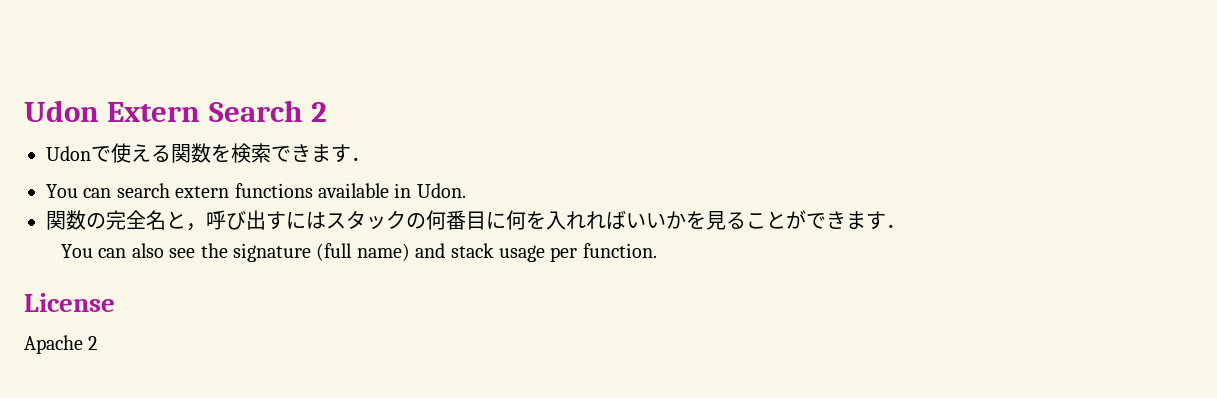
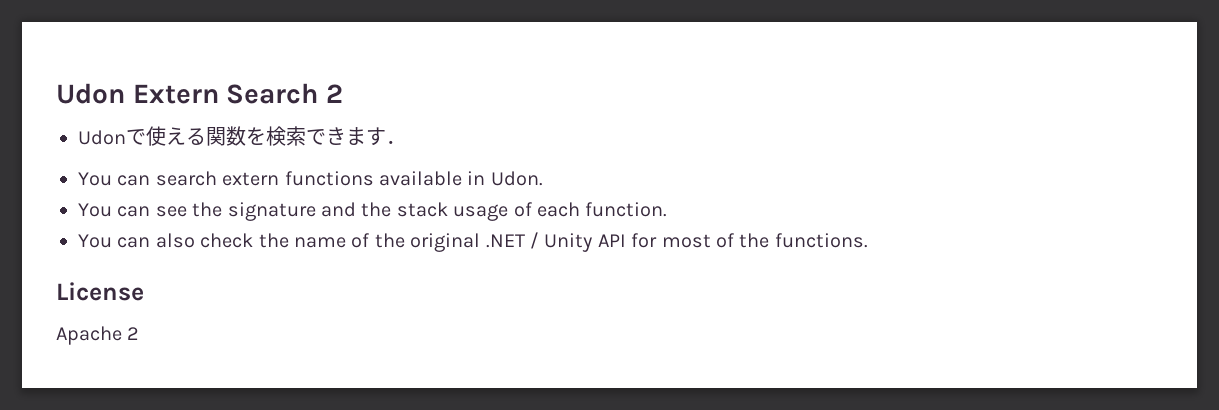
- 関数の完全名と，呼び出すにはスタックの何番目に何を入れればいいかを見ることができます．
- You can also see the signature (full name) and stack usage per function.
+ You can see the signature and the stack usage of each function.
+ You can also check the name of the original .NET / Unity API for most of the functions.

